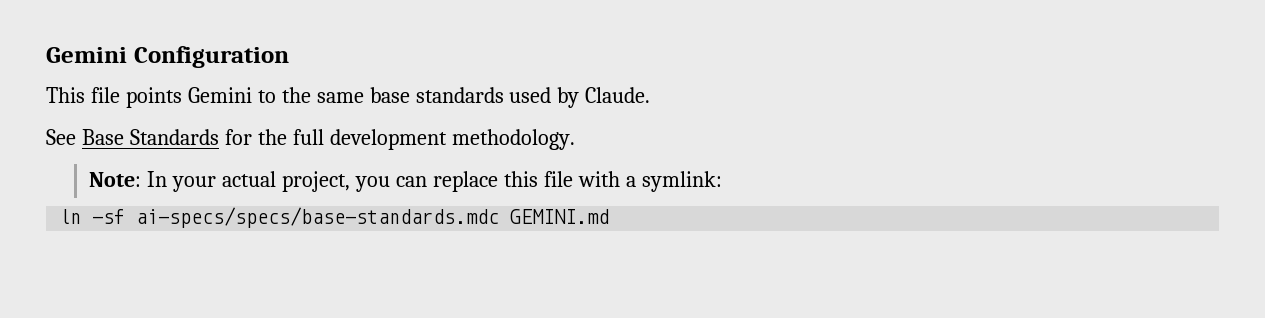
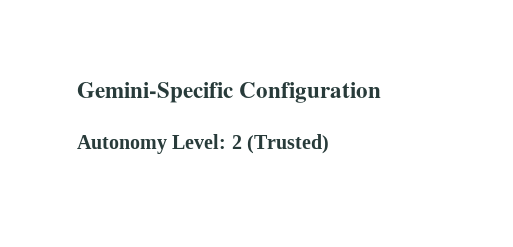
- Gemini Configuration
+ Gemini-Specific Configuration
- This file points Gemini to the same base standards used by Claude.
- See Base Standards for the full development methodology.
- Note: In your actual project, you can replace this file with a symlink:
- ln -sf ai-specs/specs/base-standards.mdc GEMINI.md
+ Autonomy Level: 2 (Trusted)

